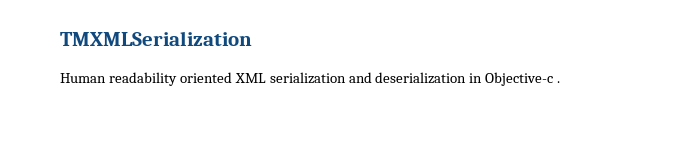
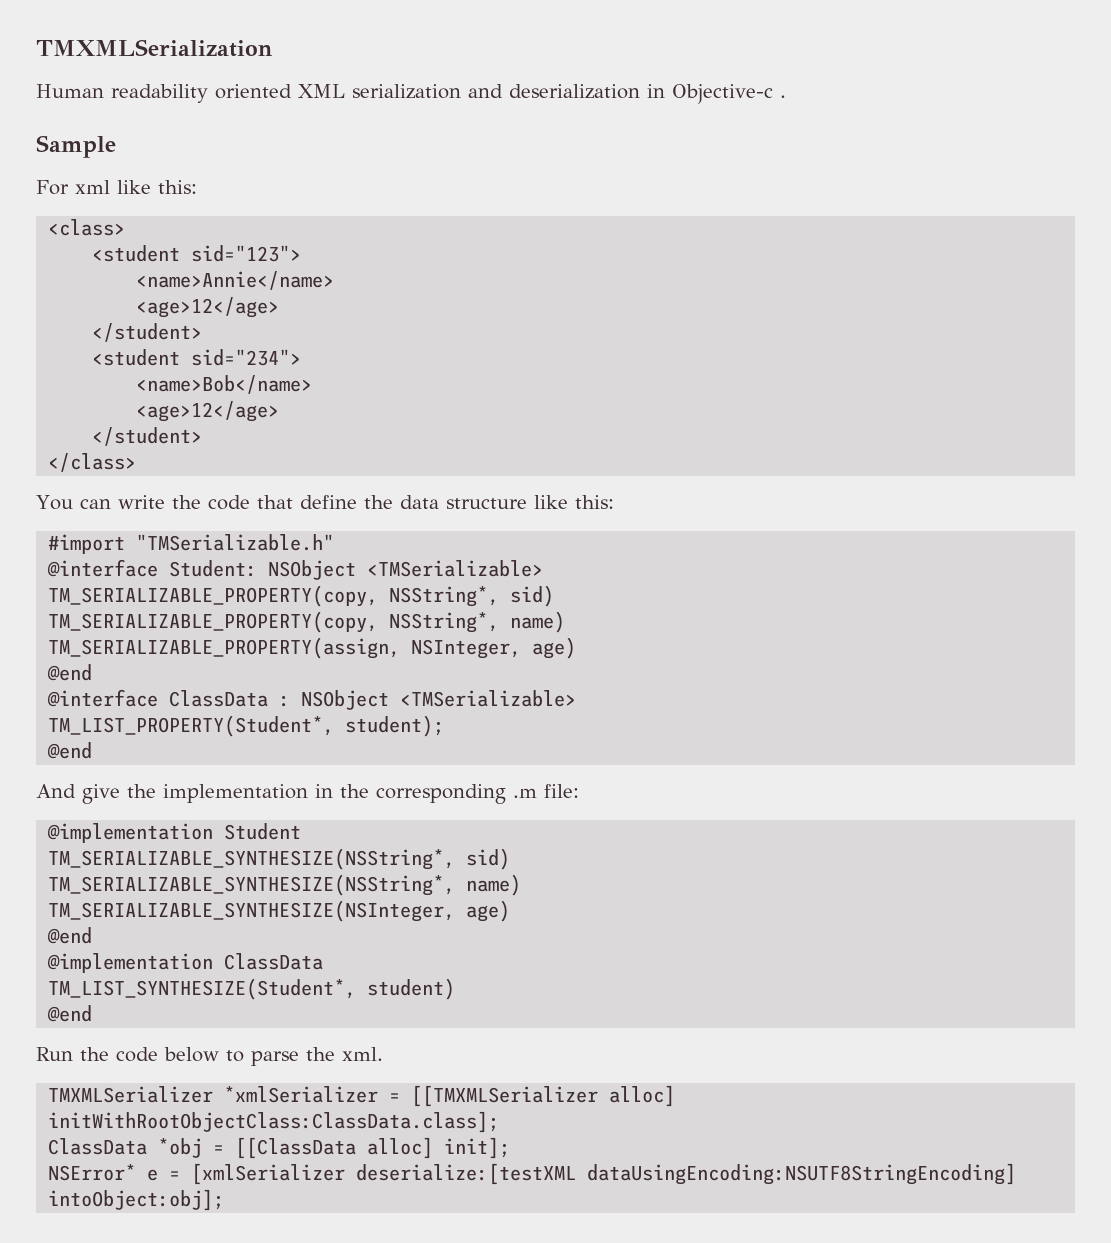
+ Sample
+ For xml like this:
+ <class>
+ <student sid="123">
+ <name>Annie</name>
+ <age>12</age>
+ </student>
+ <student sid="234">
+ <name>Bob</name>
+ <age>12</age>
+ </student>
+ </class>
+ You can write the code that define the data structure like this:
+ #import "TMSerializable.h"
+ @interface Student: NSObject <TMSerializable>
+ TM_SERIALIZABLE_PROPERTY(copy, NSString*, sid)
+ TM_SERIALIZABLE_PROPERTY(copy, NSString*, name)
+ TM_SERIALIZABLE_PROPERTY(assign, NSInteger, age)
+ @end
+ @interface ClassData : NSObject <TMSerializable>
+ TM_LIST_PROPERTY(Student*, student);
+ @end
+ And give the implementation in the corresponding .m file:
+ @implementation Student
+ TM_SERIALIZABLE_SYNTHESIZE(NSString*, sid)
+ TM_SERIALIZABLE_SYNTHESIZE(NSString*, name)
+ TM_SERIALIZABLE_SYNTHESIZE(NSInteger, age)
+ @end
+ @implementation ClassData
+ TM_LIST_SYNTHESIZE(Student*, student)
+ @end
+ Run the code below to parse the xml.
+ TMXMLSerializer *xmlSerializer = [[TMXMLSerializer alloc] initWithRootObjectClass:ClassData.class];
+ ClassData *obj = [[ClassData alloc] init];
+ NSError* e = [xmlSerializer deserialize:[testXML dataUsingEncoding:NSUTF8StringEncoding] intoObject:obj];

